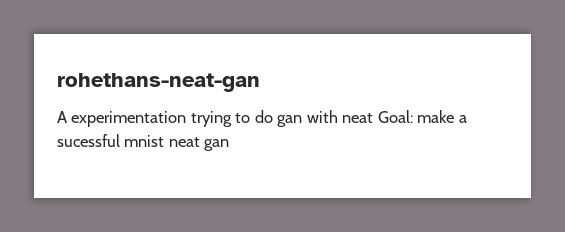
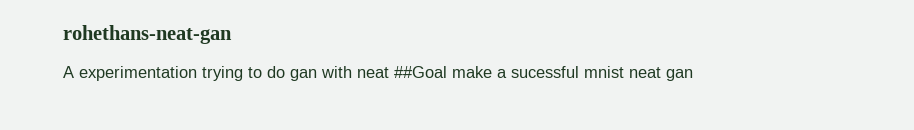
- A experimentation trying to do gan with neat Goal: make a sucessful mnist neat gan
+ A experimentation trying to do gan with neat ##Goal make a sucessful mnist neat gan

